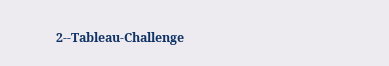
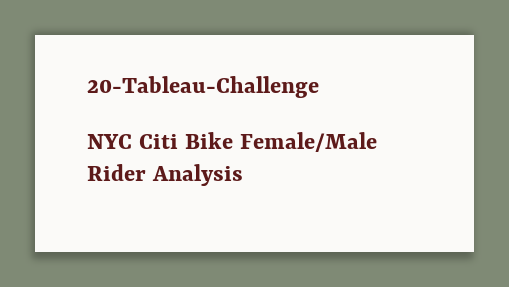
- 2--Tableau-Challenge
+ 20-Tableau-Challenge
+ NYC Citi Bike Female/Male Rider Analysis

